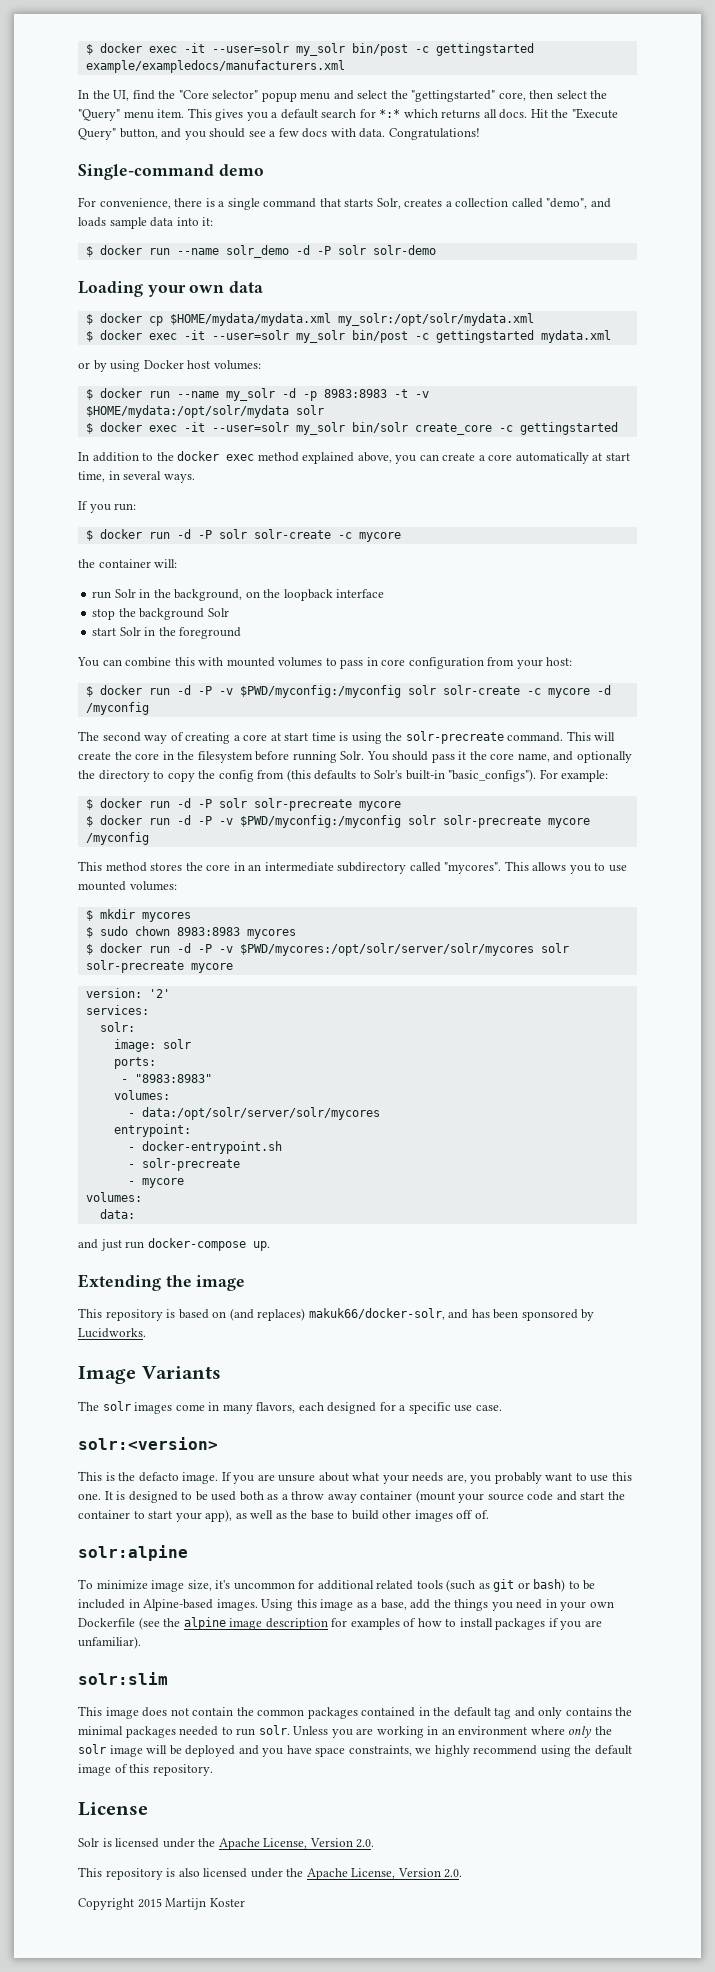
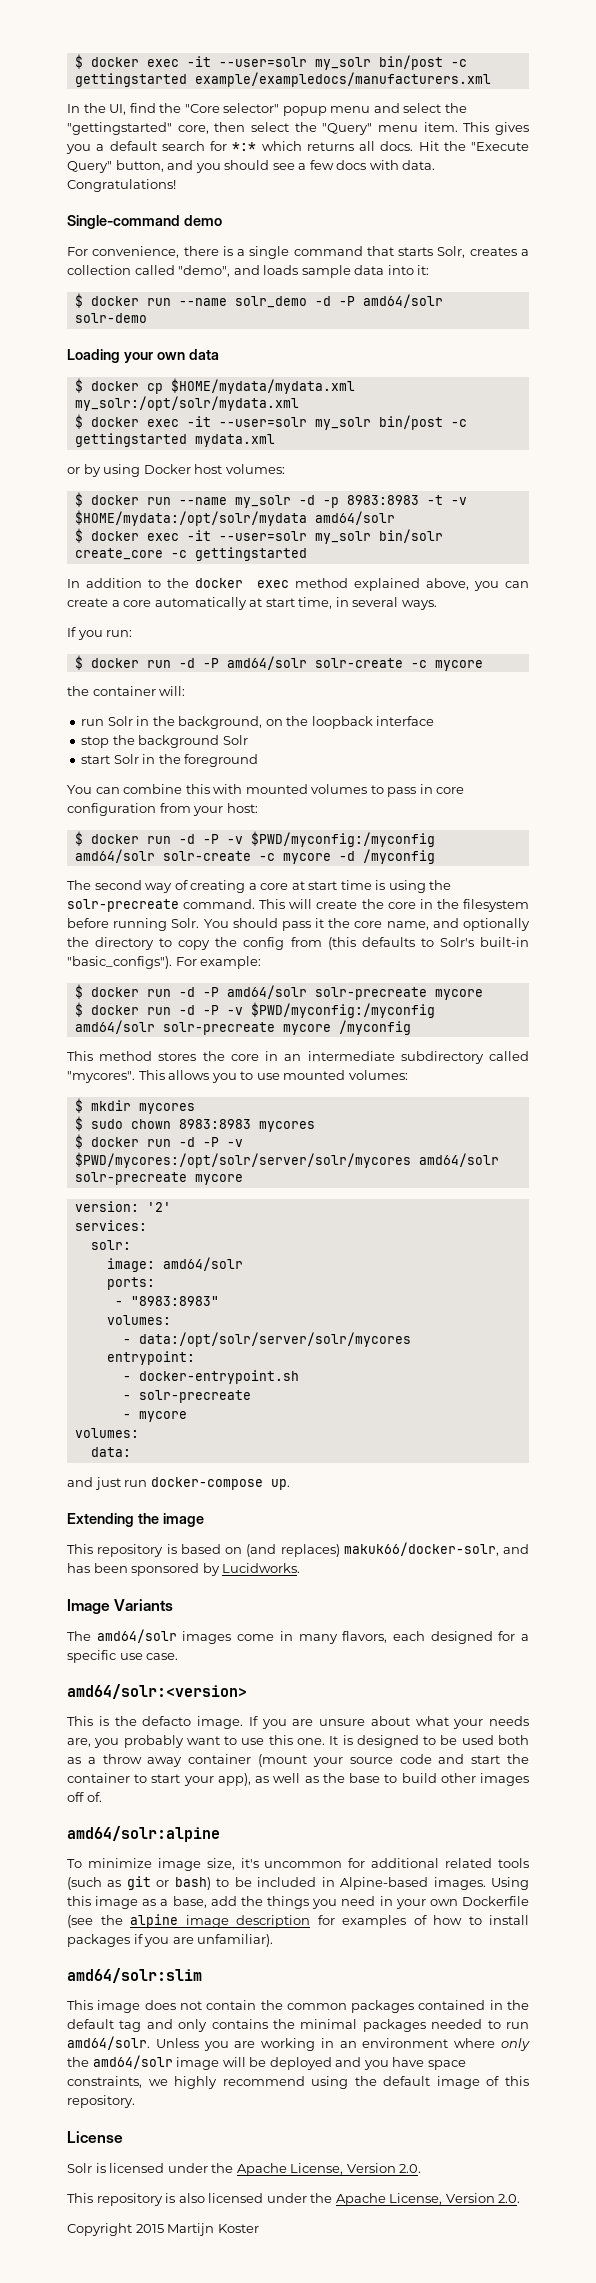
- $ docker run --name solr_demo -d -P solr solr-demo
+ $ docker run --name solr_demo -d -P amd64/solr solr-demo
- $ docker run --name my_solr -d -p 8983:8983 -t -v $HOME/mydata:/opt/solr/mydata solr
+ $ docker run --name my_solr -d -p 8983:8983 -t -v $HOME/mydata:/opt/solr/mydata amd64/solr
- $ docker run -d -P solr solr-create -c mycore
+ $ docker run -d -P amd64/solr solr-create -c mycore
- $ docker run -d -P -v $PWD/myconfig:/myconfig solr solr-create -c mycore -d /myconfig
+ $ docker run -d -P -v $PWD/myconfig:/myconfig amd64/solr solr-create -c mycore -d /myconfig
- $ docker run -d -P solr solr-precreate mycore
+ $ docker run -d -P amd64/solr solr-precreate mycore
- $ docker run -d -P -v $PWD/myconfig:/myconfig solr solr-precreate mycore /myconfig
+ $ docker run -d -P -v $PWD/myconfig:/myconfig amd64/solr solr-precreate mycore /myconfig
- $ docker run -d -P -v $PWD/mycores:/opt/solr/server/solr/mycores solr solr-precreate mycore
+ $ docker run -d -P -v $PWD/mycores:/opt/solr/server/solr/mycores amd64/solr solr-precreate mycore
- image: solr
+ image: amd64/solr
- The solr images come in many flavors, each designed for a specific use case.
+ The amd64/solr images come in many flavors, each designed for a specific use case.
- solr:<version>
+ amd64/solr:<version>
- solr:alpine
+ amd64/solr:alpine
- solr:slim
+ amd64/solr:slim
- This image does not contain the common packages contained in the default tag and only contains the minimal packages needed to run solr.
+ This image does not contain the common packages contained in the default tag and only contains the minimal packages needed to run amd64/solr.
- Unless you are working in an environment where only the solr image will be deployed and you have space constraints, we highly recommend using the default image of this repository.
+ Unless you are working in an environment where only the amd64/solr image will be deployed and you have space constraints, we highly recommend using the default image of this repository.

